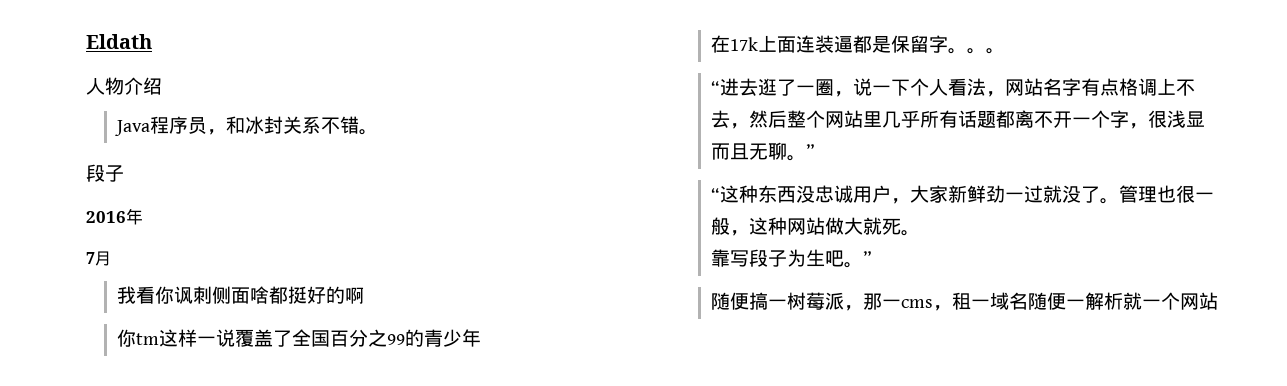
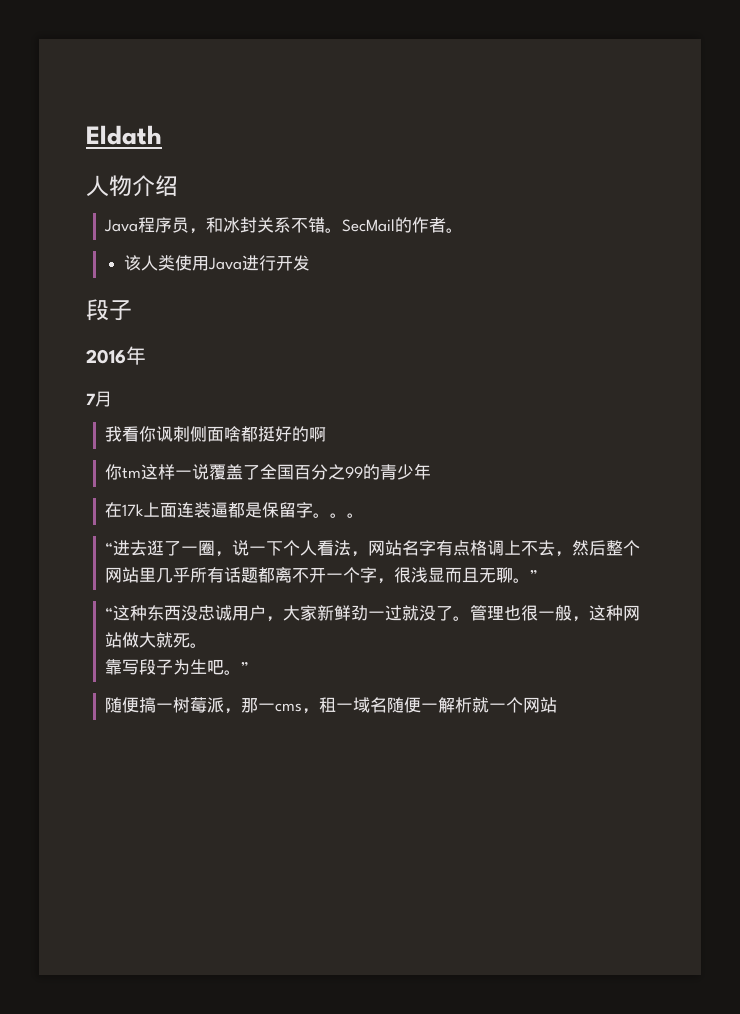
+ SecMail的作者。
+ 该人类使用Java进行开发

